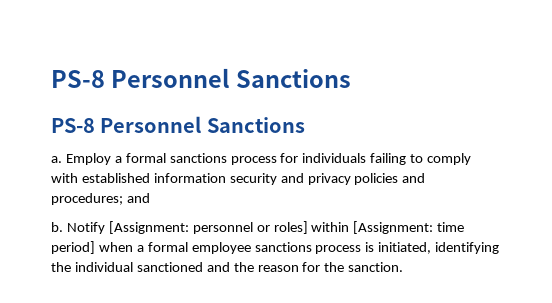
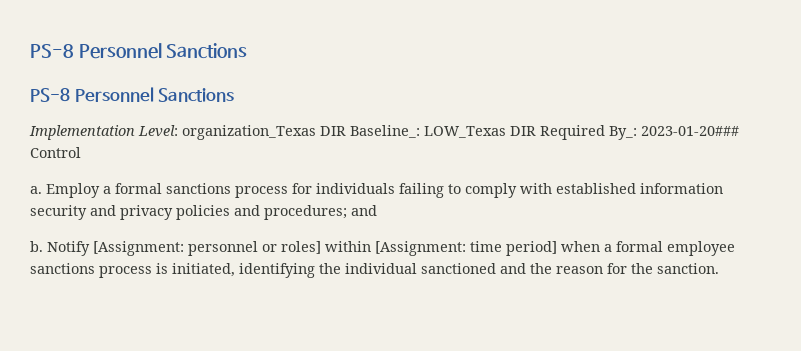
+ Implementation Level: organization_Texas DIR Baseline_: LOW_Texas DIR Required By_: 2023-01-20### Control

